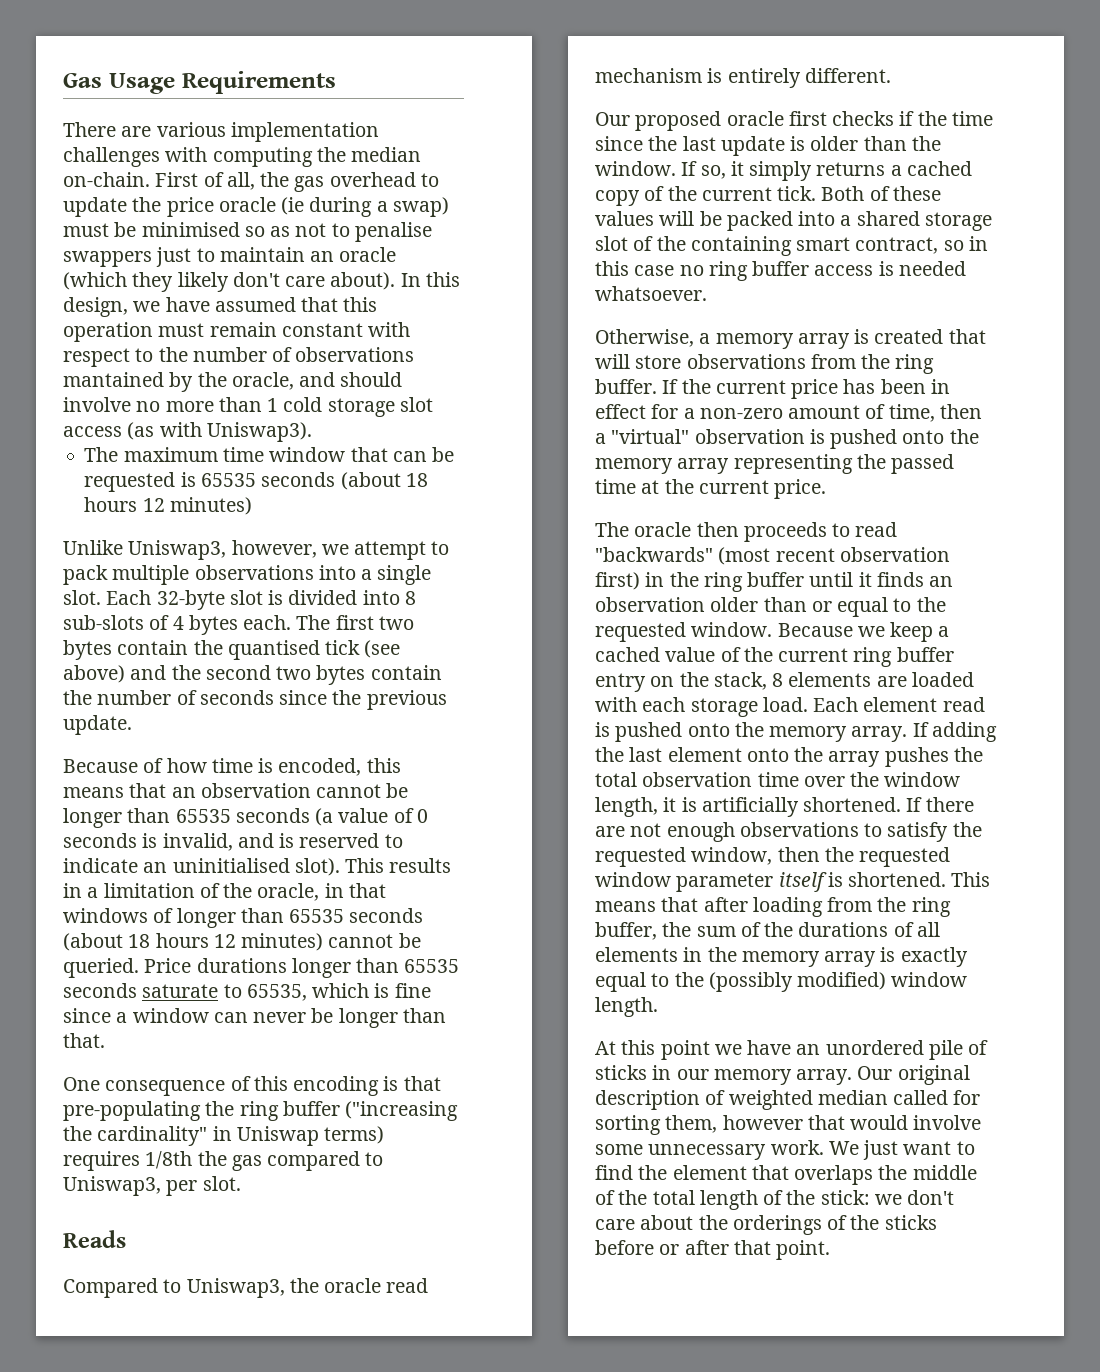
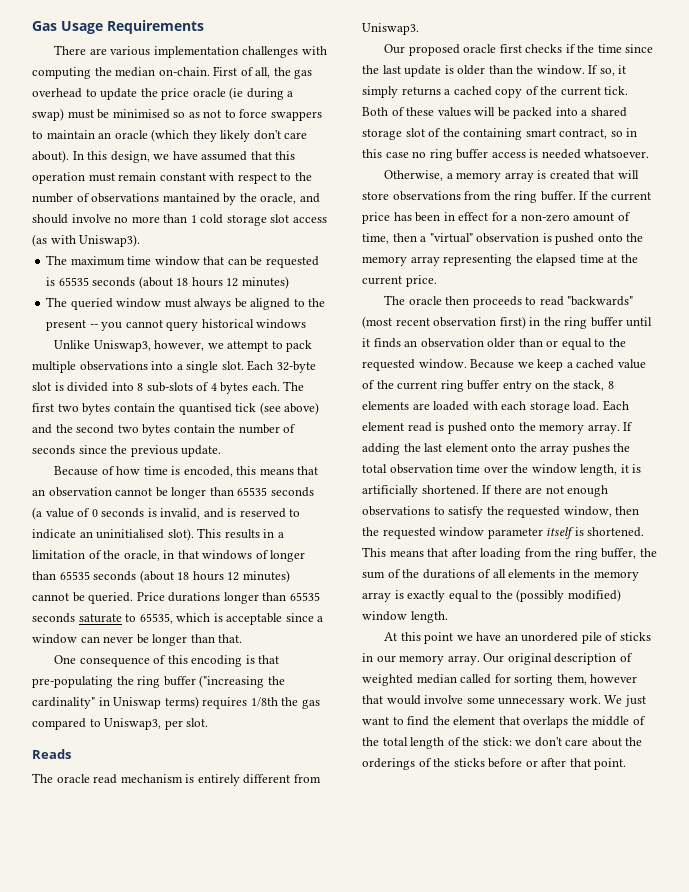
- First of all, the gas overhead to update the price oracle (ie during a swap) must be minimised so as not to penalise swappers just to maintain an oracle (which they likely don't care about).
+ First of all, the gas overhead to update the price oracle (ie during a swap) must be minimised so as not to force swappers to maintain an oracle (which they likely don't care about).
+ The queried window must always be aligned to the present -- you cannot query historical windows
- Price durations longer than 65535 seconds saturate to 65535, which is fine since a window can never be longer than that.
+ Price durations longer than 65535 seconds saturate to 65535, which is acceptable since a window can never be longer than that.
- Compared to Uniswap3, the oracle read mechanism is entirely different.
+ The oracle read mechanism is entirely different from Uniswap3.
- If the current price has been in effect for a non-zero amount of time, then a "virtual" observation is pushed onto the memory array representing the passed time at the current price.
+ If the current price has been in effect for a non-zero amount of time, then a "virtual" observation is pushed onto the memory array representing the elapsed time at the current price.

